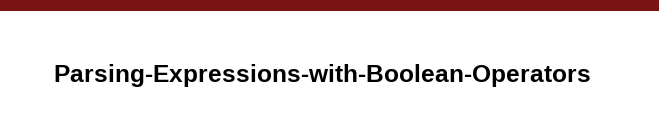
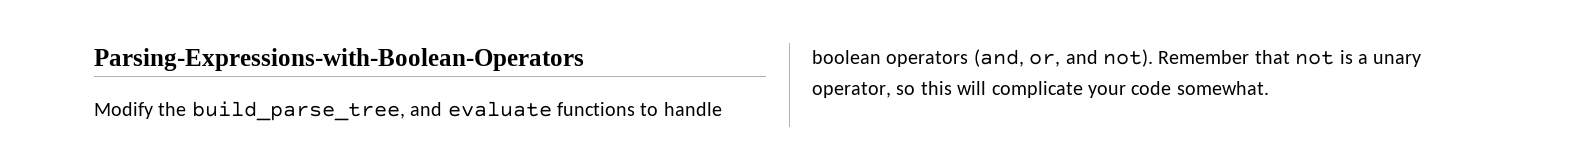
+ Modify the build_parse_tree, and evaluate functions to handle boolean operators (and, or, and not). Remember that not is a unary operator, so this will complicate your code somewhat.

